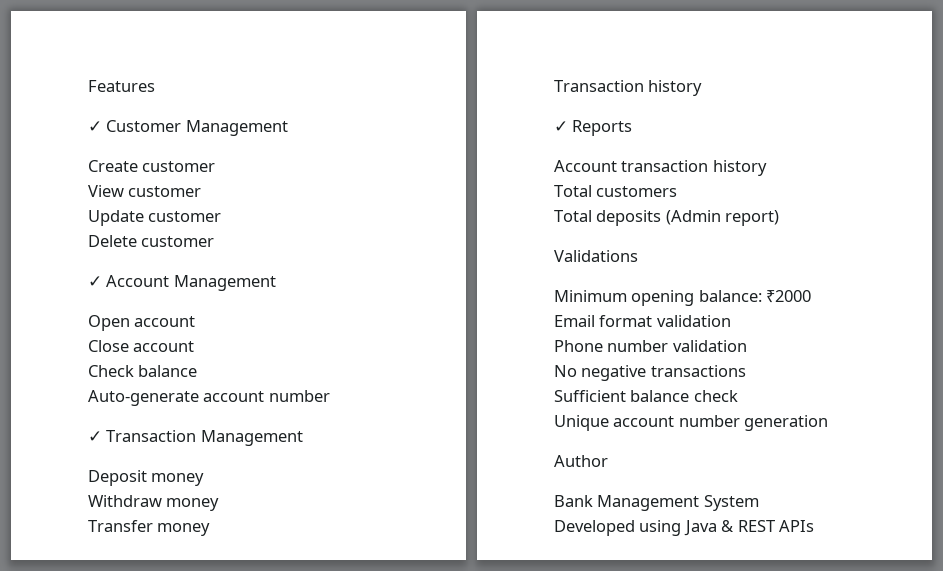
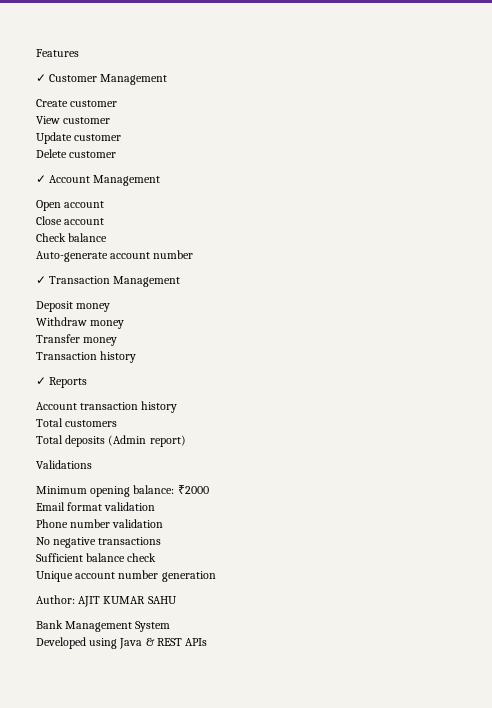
- Author
+ Author: AJIT KUMAR SAHU

